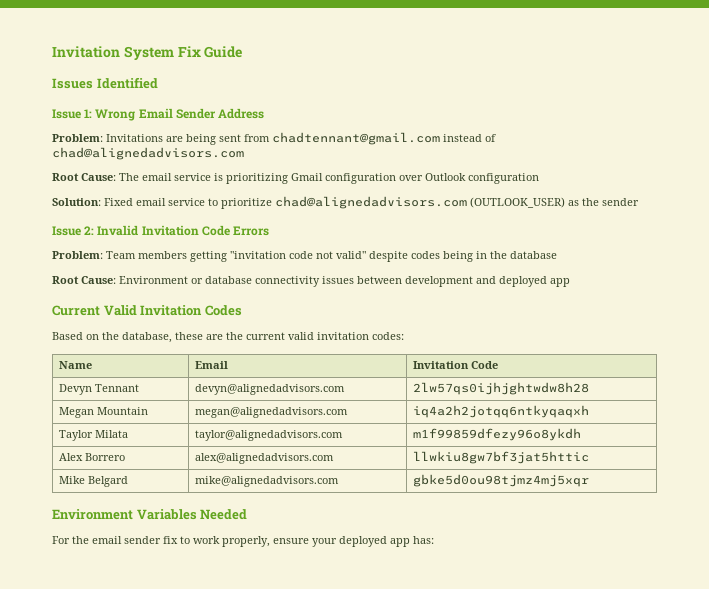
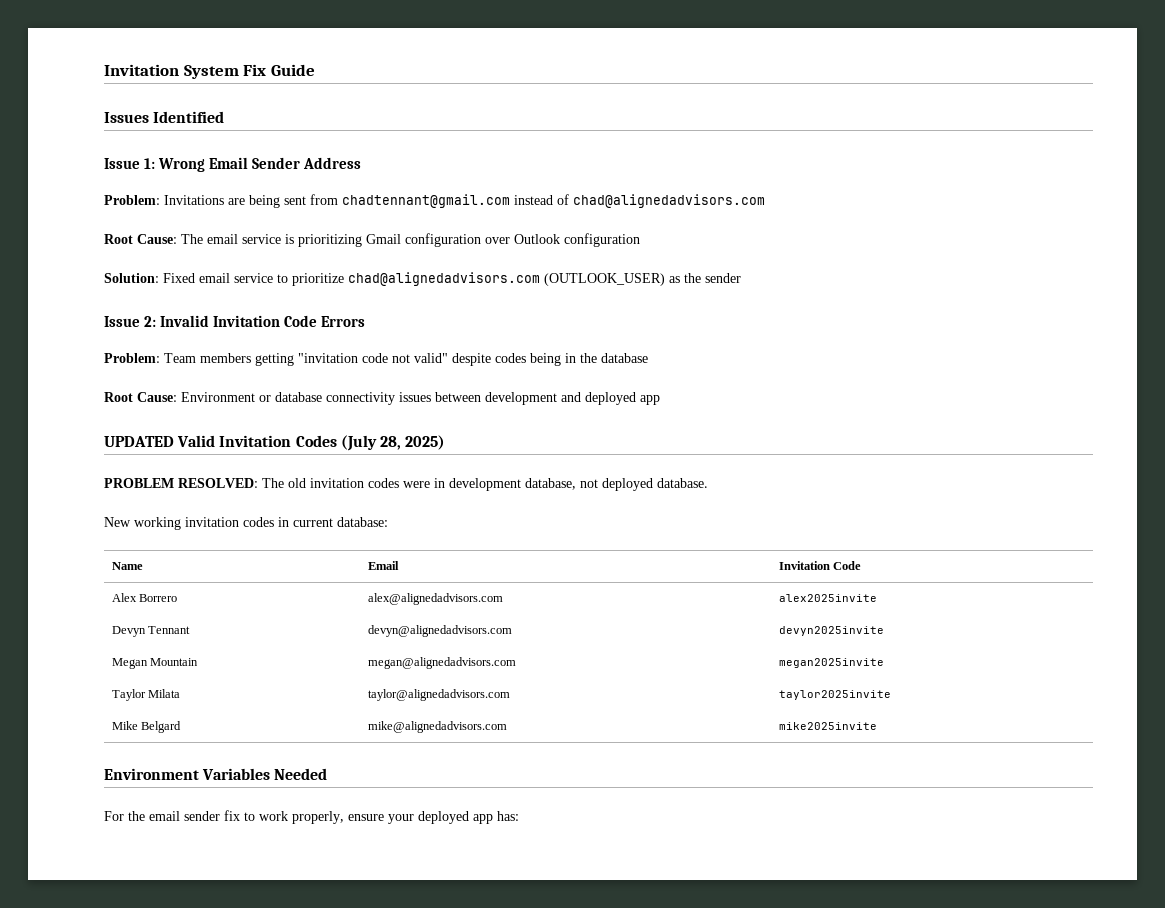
- Current Valid Invitation Codes
- Based on the database, these are the current valid invitation codes:
+ UPDATED Valid Invitation Codes (July 28, 2025)
+ PROBLEM RESOLVED: The old invitation codes were in development database, not deployed database.
+ New working invitation codes in current database:
+ Alex Borrero | alex@alignedadvisors.com | alex2025invite
- Devyn Tennant | devyn@alignedadvisors.com | 2lw57qs0ijhjghtwdw8h28
+ Devyn Tennant | devyn@alignedadvisors.com | devyn2025invite
- Megan Mountain | megan@alignedadvisors.com | iq4a2h2jotqq6ntkyqaqxh
+ Megan Mountain | megan@alignedadvisors.com | megan2025invite
- Taylor Milata | taylor@alignedadvisors.com | m1f99859dfezy96o8ykdh
- Alex Borrero | alex@alignedadvisors.com | llwkiu8gw7bf3jat5httic
+ Taylor Milata | taylor@alignedadvisors.com | taylor2025invite
- Mike Belgard | mike@alignedadvisors.com | gbke5d0ou98tjmz4mj5xqr
+ Mike Belgard | mike@alignedadvisors.com | mike2025invite

